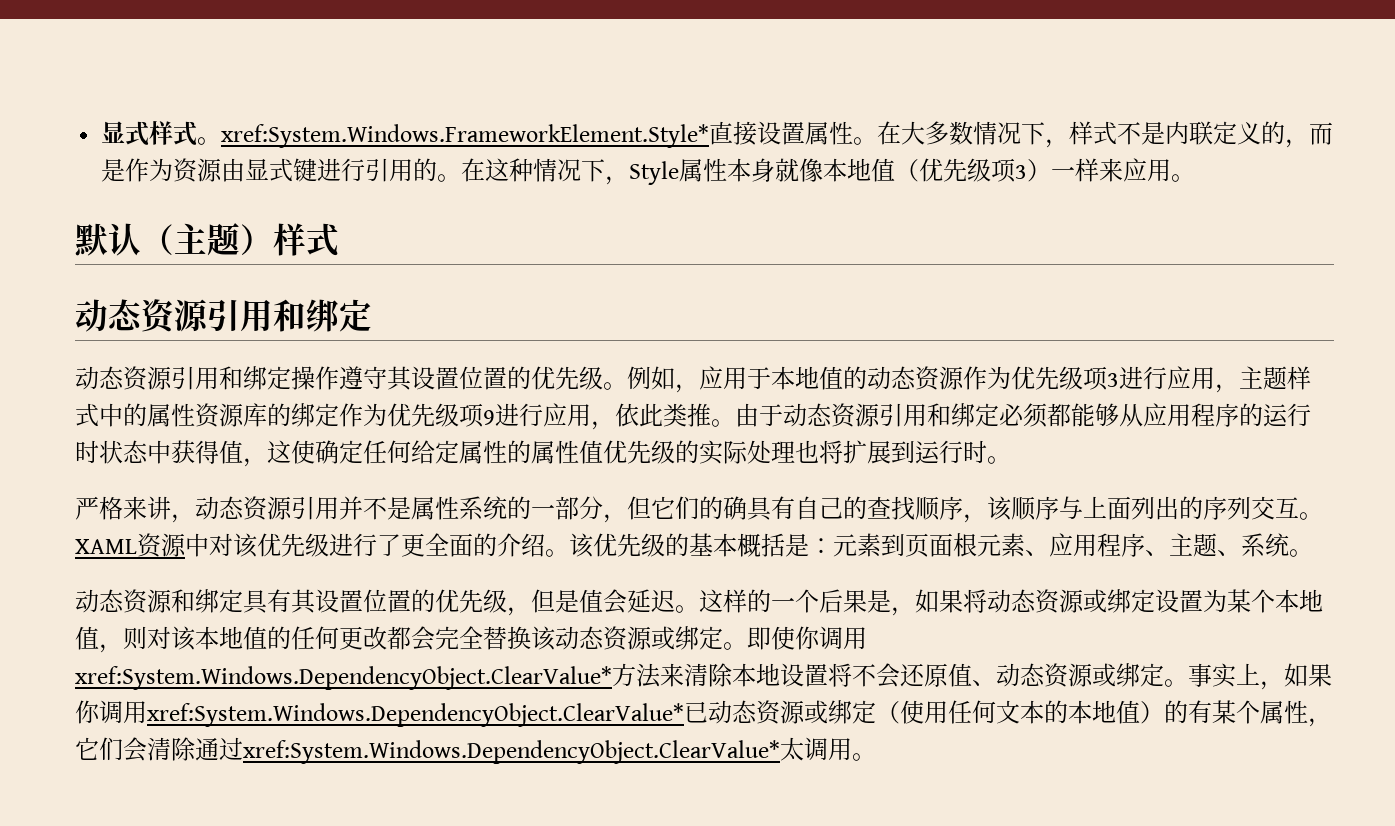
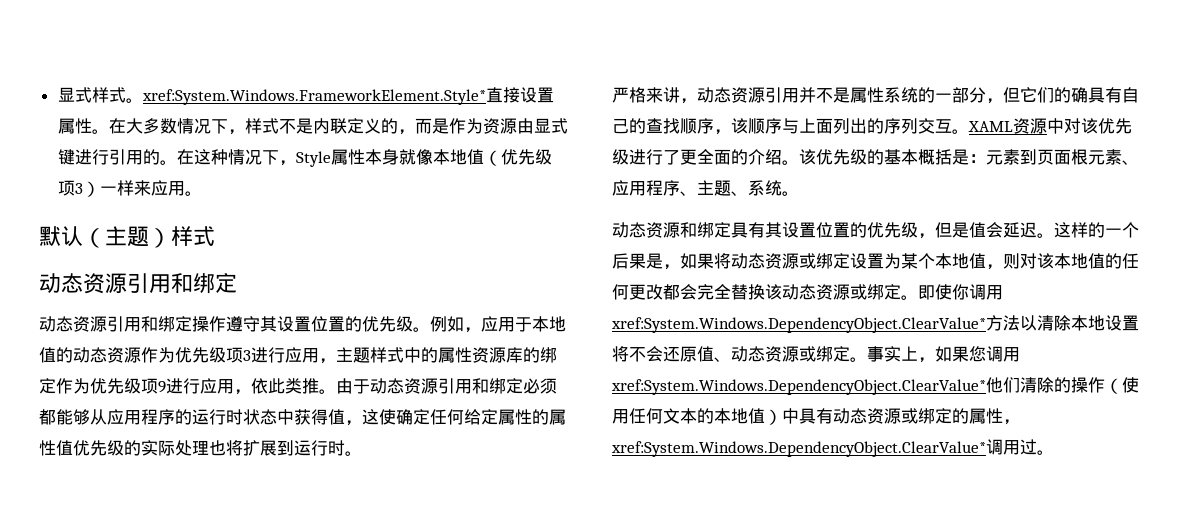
- 即使你调用xref:System.Windows.DependencyObject.ClearValue*方法来清除本地设置将不会还原值、动态资源或绑定。
+ 即使你调用xref:System.Windows.DependencyObject.ClearValue*方法以清除本地设置将不会还原值、动态资源或绑定。
- 事实上，如果你调用xref:System.Windows.DependencyObject.ClearValue*已动态资源或绑定（使用任何文本的本地值）的有某个属性，它们会清除通过xref:System.Windows.DependencyObject.ClearValue*太调用。
+ 事实上，如果您调用xref:System.Windows.DependencyObject.ClearValue*他们清除的操作（使用任何文本的本地值）中具有动态资源或绑定的属性，xref:System.Windows.DependencyObject.ClearValue*调用过。

